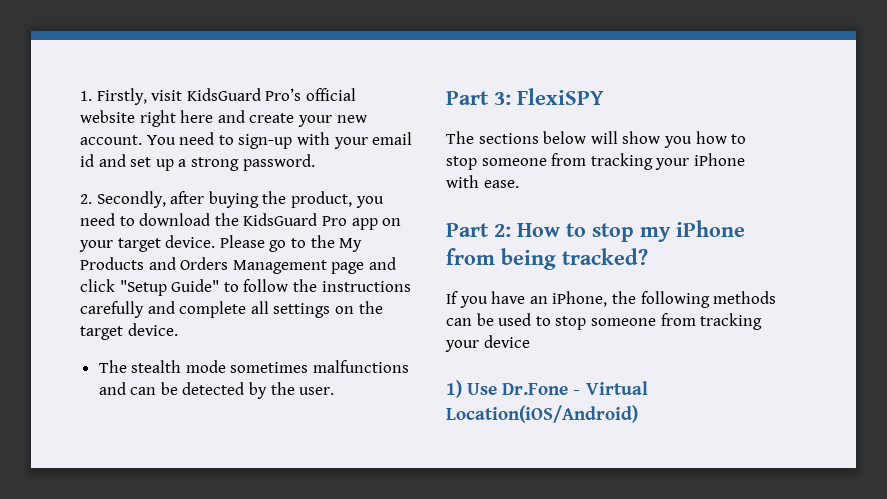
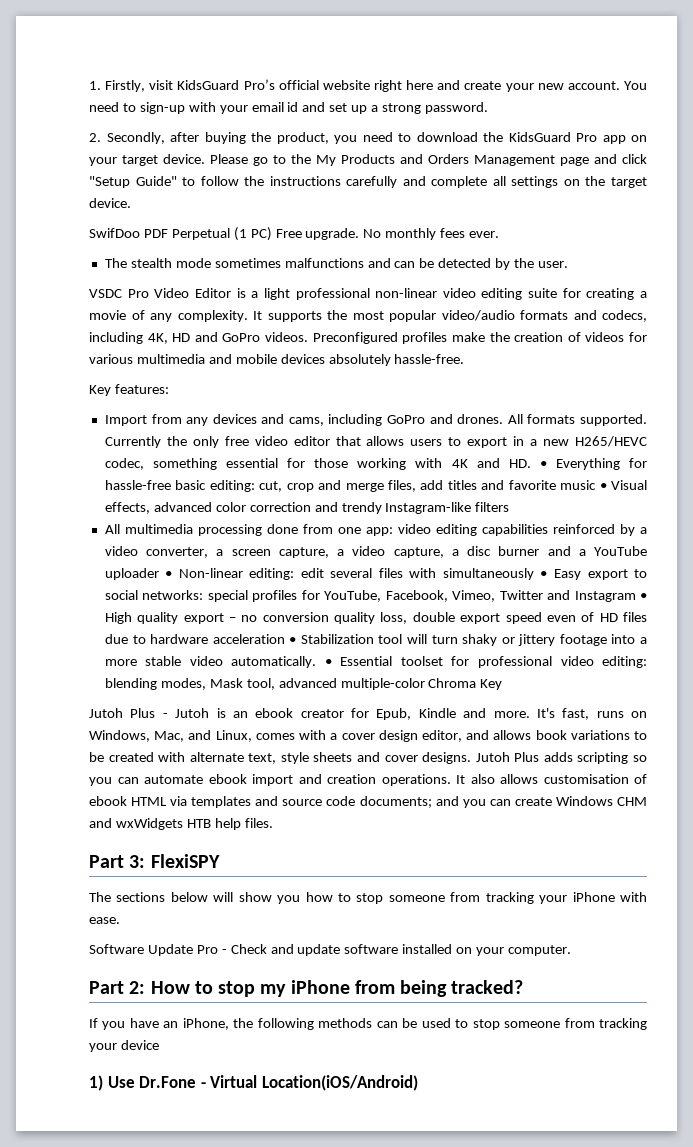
+ SwifDoo PDF Perpetual (1 PC) Free upgrade. No monthly fees ever.
+ VSDC Pro Video Editor is a light professional non-linear video editing suite for creating a movie of any complexity. It supports the most popular video/audio formats and codecs, including 4K, HD and GoPro videos. Preconfigured profiles make the creation of videos for various multimedia and mobile devices absolutely hassle-free.
+ Key features:
+ Import from any devices and cams, including GoPro and drones. All formats supported. Сurrently the only free video editor that allows users to export in a new H265/HEVC codec, something essential for those working with 4K and HD. • Everything for hassle-free basic editing: cut, crop and merge files, add titles and favorite music • Visual effects, advanced color correction and trendy Instagram-like filters
+ All multimedia processing done from one app: video editing capabilities reinforced by a video converter, a screen capture, a video capture, a disc burner and a YouTube uploader • Non-linear editing: edit several files with simultaneously • Easy export to social networks: special profiles for YouTube, Facebook, Vimeo, Twitter and Instagram • High quality export – no conversion quality loss, double export speed even of HD files due to hardware acceleration • Stabilization tool will turn shaky or jittery footage into a more stable video automatically. • Essential toolset for professional video editing: blending modes, Mask tool, advanced multiple-color Chroma Key
+ Jutoh Plus - Jutoh is an ebook creator for Epub, Kindle and more. It's fast, runs on Windows, Mac, and Linux, comes with a cover design editor, and allows book variations to be created with alternate text, style sheets and cover designs. Jutoh Plus adds scripting so you can automate ebook import and creation operations. It also allows customisation of ebook HTML via templates and source code documents; and you can create Windows CHM and wxWidgets HTB help files.
+ Software Update Pro - Check and update software installed on your computer.

